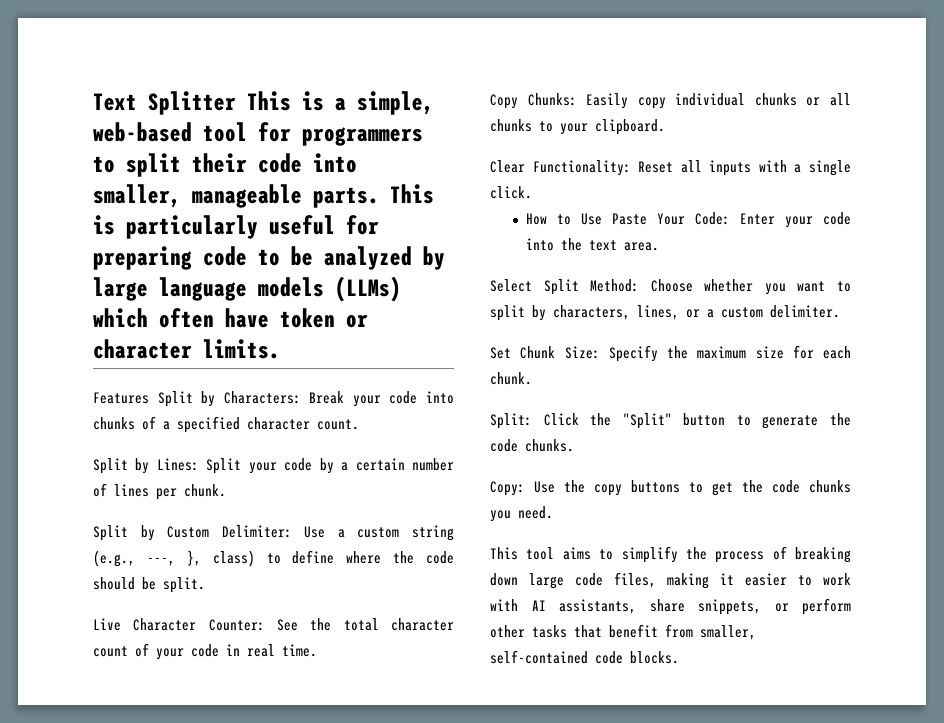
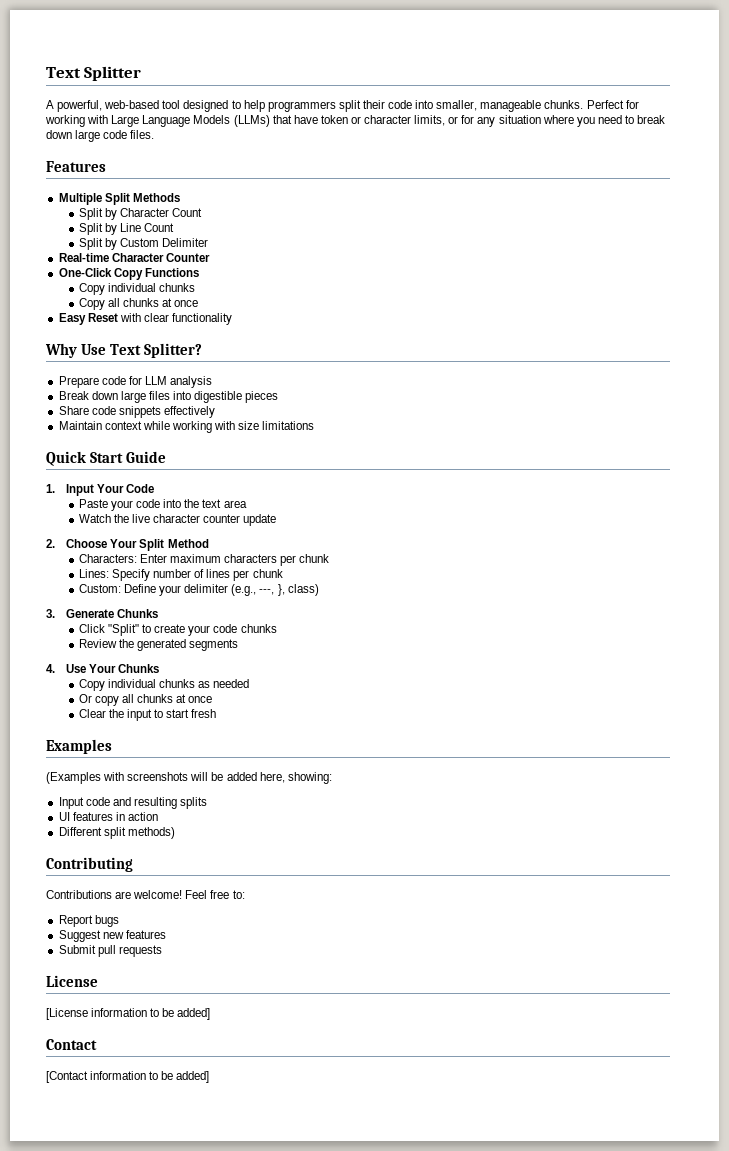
- Text Splitter This is a simple, web-based tool for programmers to split their code into smaller, manageable parts. This is particularly useful for preparing code to be analyzed by large language models (LLMs) which often have token or character limits.
- Features Split by Characters: Break your code into chunks of a specified character count.
- Split by Lines: Split your code by a certain number of lines per chunk.
- Split by Custom Delimiter: Use a custom string (e.g., ---, }, class) to define where the code should be split.
- Live Character Counter: See the total character count of your code in real time.
- Copy Chunks: Easily copy individual chunks or all chunks to your clipboard.
- Clear Functionality: Reset all inputs with a single click.
- How to Use Paste Your Code: Enter your code into the text area.
- Select Split Method: Choose whether you want to split by characters, lines, or a custom delimiter.
- Set Chunk Size: Specify the maximum size for each chunk.
- Split: Click the "Split" button to generate the code chunks.
- Copy: Use the copy buttons to get the code chunks you need.
- This tool aims to simplify the process of breaking down large code files, making it easier to work with AI assistants, share snippets, or perform other tasks that benefit from smaller, self-contained code blocks.
+ Text Splitter
+ A powerful, web-based tool designed to help programmers split their code into smaller, manageable chunks. Perfect for working with Large Language Models (LLMs) that have token or character limits, or for any situation where you need to break down large code files.
+ Features
+ Multiple Split Methods
+ Split by Character Count
+ Split by Line Count
+ Split by Custom Delimiter
+ Real-time Character Counter
+ One-Click Copy Functions
+ Copy individual chunks
+ Copy all chunks at once
+ Easy Reset with clear functionality
+ Why Use Text Splitter?
+ Prepare code for LLM analysis
+ Break down large files into digestible pieces
+ Share code snippets effectively
+ Maintain context while working with size limitations
+ Quick Start Guide
+ 1. Input Your Code
+ Paste your code into the text area
+ Watch the live character counter update
+ 2. Choose Your Split Method
+ Characters: Enter maximum characters per chunk
+ Lines: Specify number of lines per chunk
+ Custom: Define your delimiter (e.g., ---, }, class)
+ 3. Generate Chunks
+ Click "Split" to create your code chunks
+ Review the generated segments
+ 4. Use Your Chunks
+ Copy individual chunks as needed
+ Or copy all chunks at once
+ Clear the input to start fresh
+ Examples
+ (Examples with screenshots will be added here, showing:
+ Input code and resulting splits
+ UI features in action
+ Different split methods)
+ Contributing
+ Contributions are welcome! Feel free to:
+ Report bugs
+ Suggest new features
+ Submit pull requests
+ License
+ [License information to be added]
+ Contact
+ [Contact information to be added]

